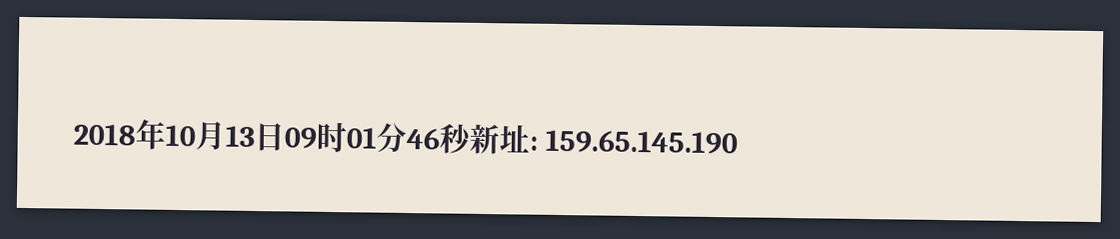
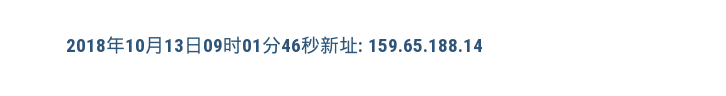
- 2018年10月13日09时01分46秒新址: 159.65.145.190
+ 2018年10月13日09时01分46秒新址: 159.65.188.14

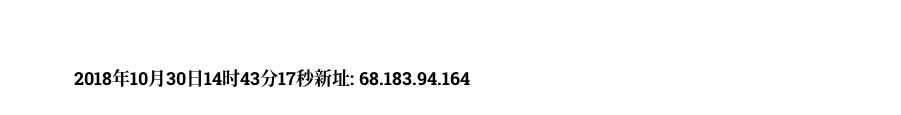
- 2018年10月13日09时01分46秒新址: 159.65.188.14
+ 2018年10月30日14时43分17秒新址: 68.183.94.164

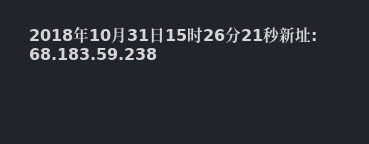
- 2018年10月30日14时43分17秒新址: 68.183.94.164
+ 2018年10月31日15时26分21秒新址: 68.183.59.238

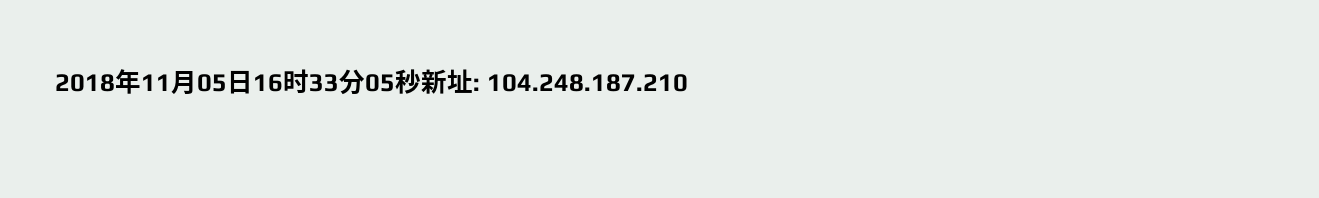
- 2018年10月31日15时26分21秒新址: 68.183.59.238
+ 2018年11月05日16时33分05秒新址: 104.248.187.210

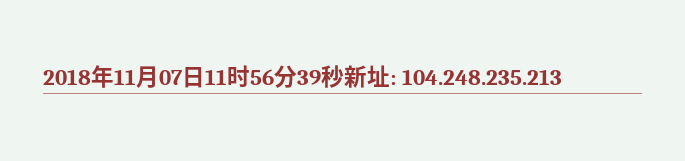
- 2018年11月05日16时33分05秒新址: 104.248.187.210
+ 2018年11月07日11时56分39秒新址: 104.248.235.213

